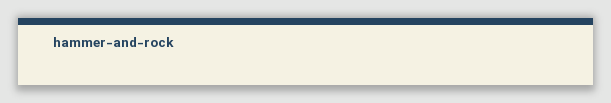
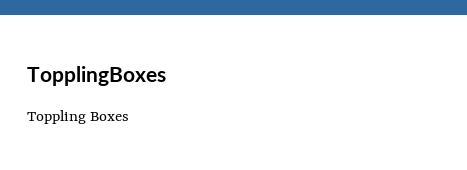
- hammer-and-rock
+ TopplingBoxes
+ Toppling Boxes

